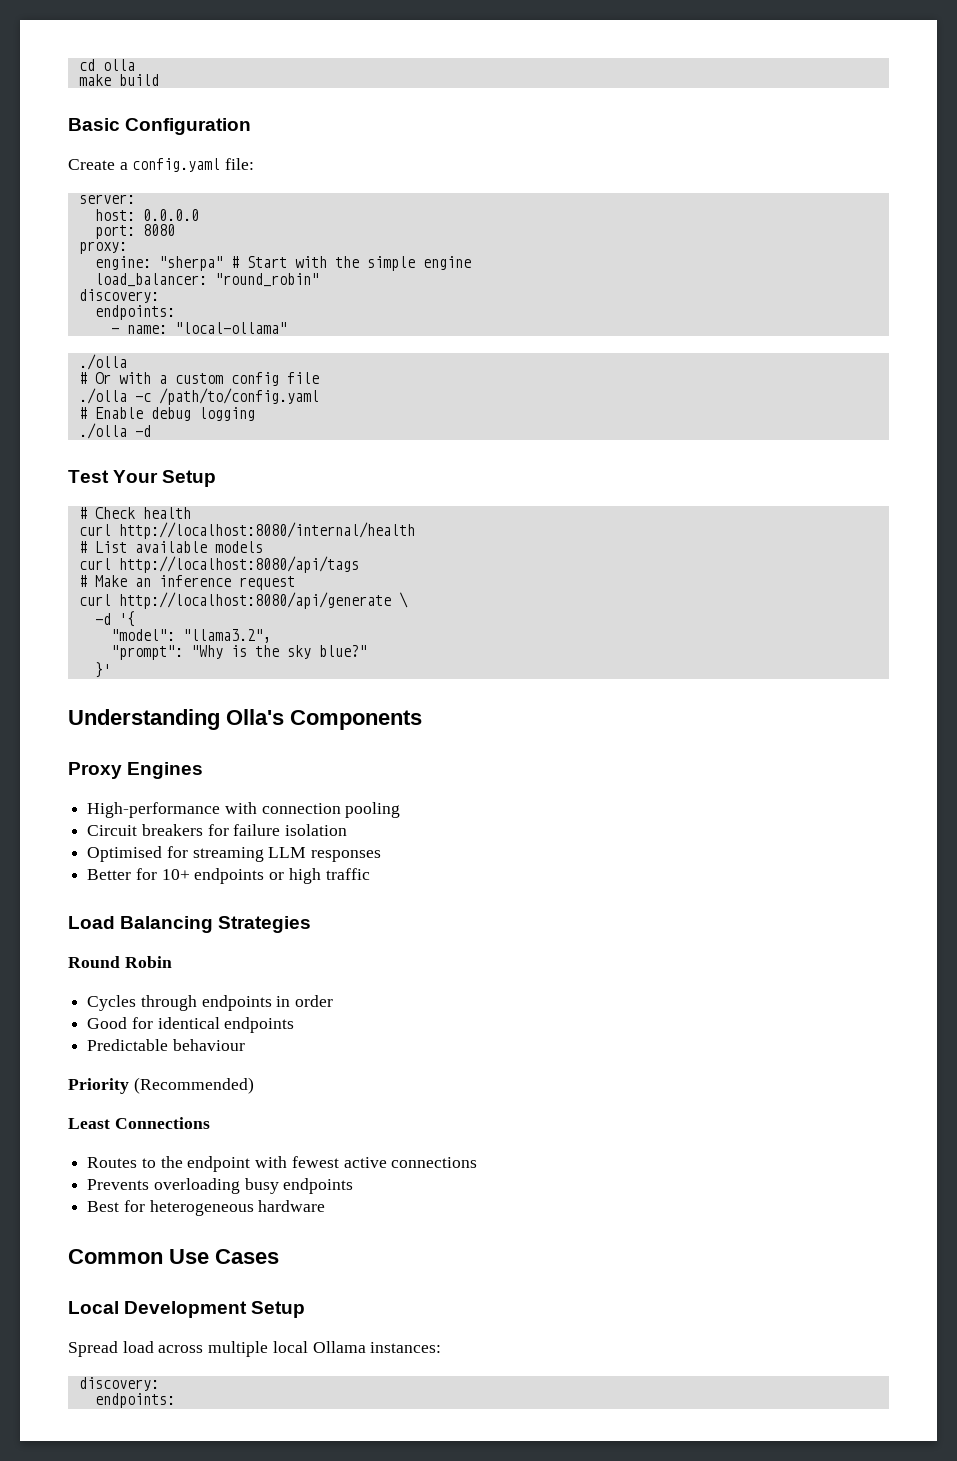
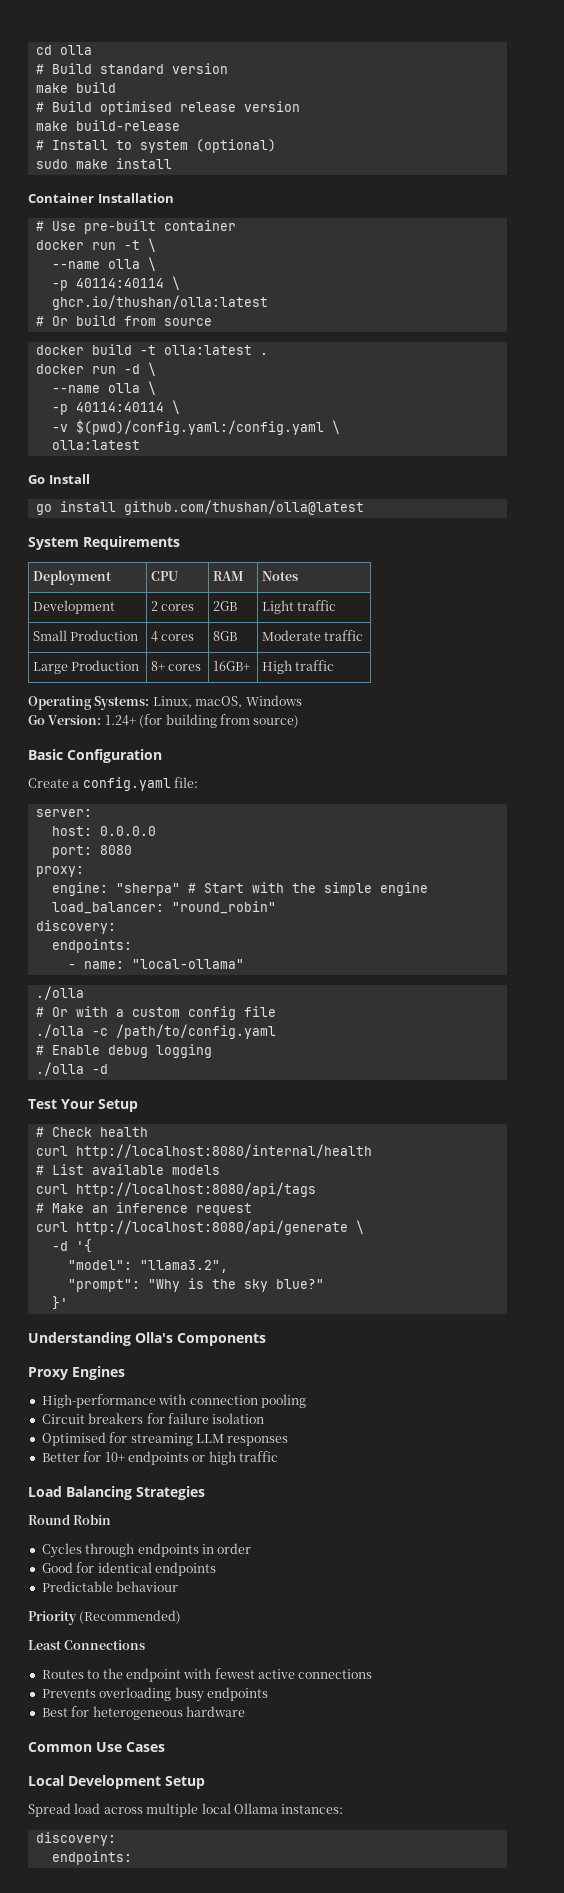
+ # Build standard version
  make build
+ # Build optimised release version
+ make build-release
+ # Install to system (optional)
+ sudo make install
+ Container Installation
+ # Use pre-built container
+ docker run -t \
+ --name olla \
+ -p 40114:40114 \
+ ghcr.io/thushan/olla:latest
+ # Or build from source
+ docker build -t olla:latest .
+ docker run -d \
+ --name olla \
+ -p 40114:40114 \
+ -v $(pwd)/config.yaml:/config.yaml \
+ olla:latest
+ Go Install
+ go install github.com/thushan/olla@latest
+ System Requirements
+ Deployment | CPU | RAM | Notes
+ Development | 2 cores | 2GB | Light traffic
+ Small Production | 4 cores | 8GB | Moderate traffic
+ Large Production | 8+ cores | 16GB+ | High traffic
+ Operating Systems: Linux, macOS, Windows
+ Go Version: 1.24+ (for building from source)

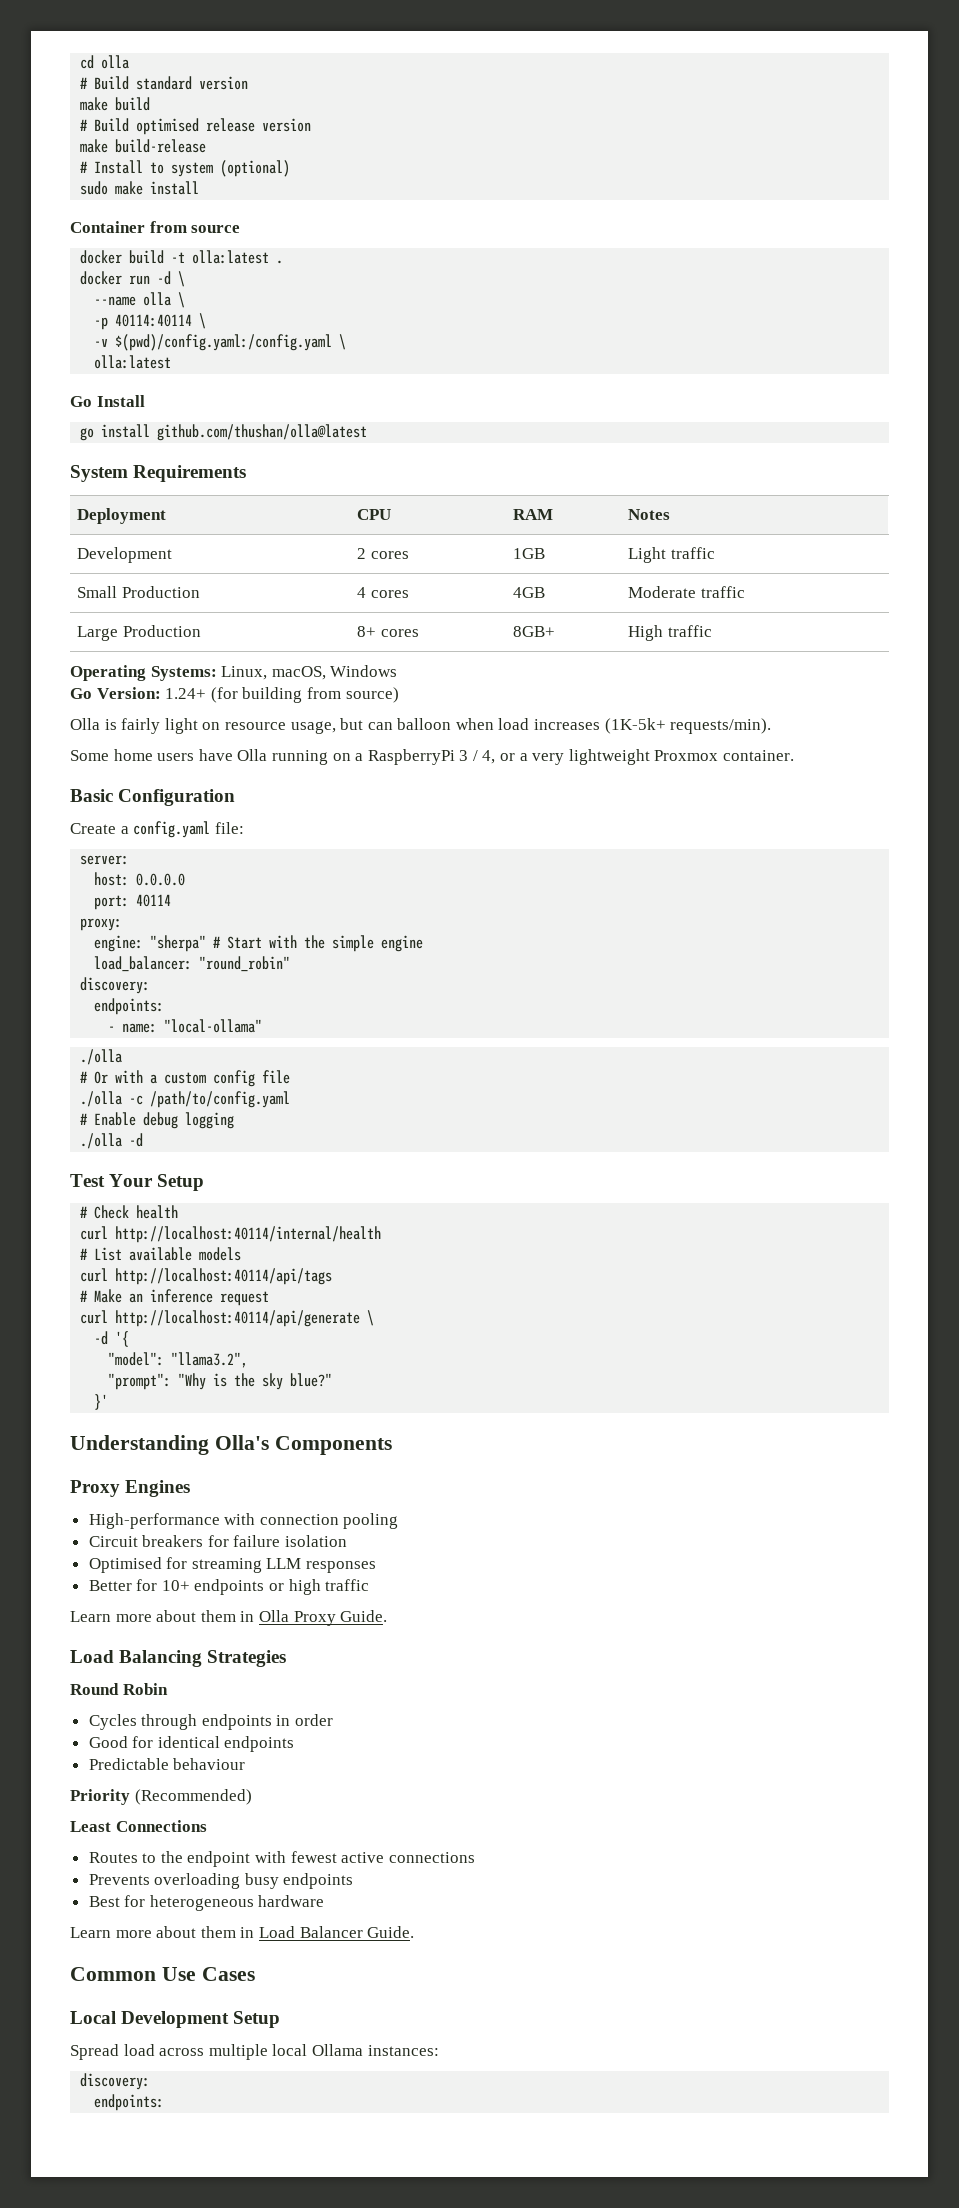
- Container Installation
- # Use pre-built container
- docker run -t \
- --name olla \
- -p 40114:40114 \
- ghcr.io/thushan/olla:latest
- # Or build from source
+ Container from source
- Development | 2 cores | 2GB | Light traffic
+ Development | 2 cores | 1GB | Light traffic
- Small Production | 4 cores | 8GB | Moderate traffic
+ Small Production | 4 cores | 4GB | Moderate traffic
- Large Production | 8+ cores | 16GB+ | High traffic
+ Large Production | 8+ cores | 8GB+ | High traffic
+ Olla is fairly light on resource usage, but can balloon when load increases (1K-5k+ requests/min).
+ Some home users have Olla running on a RaspberryPi 3 / 4, or a very lightweight Proxmox container.
- port: 8080
+ port: 40114
- curl http://localhost:8080/internal/health
+ curl http://localhost:40114/internal/health
- curl http://localhost:8080/api/tags
+ curl http://localhost:40114/api/tags
- curl http://localhost:8080/api/generate \
+ curl http://localhost:40114/api/generate \
+ Learn more about them in Olla Proxy Guide.
+ Learn more about them in Load Balancer Guide.

